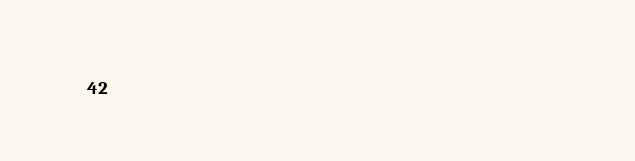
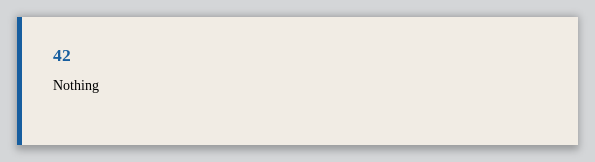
+ Nothing

